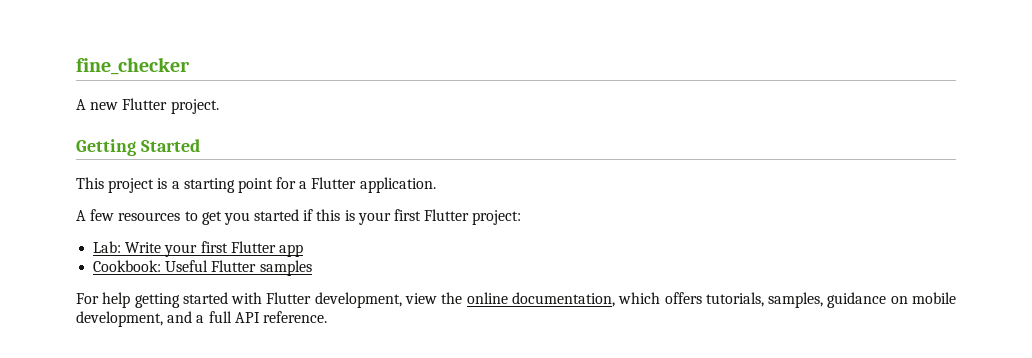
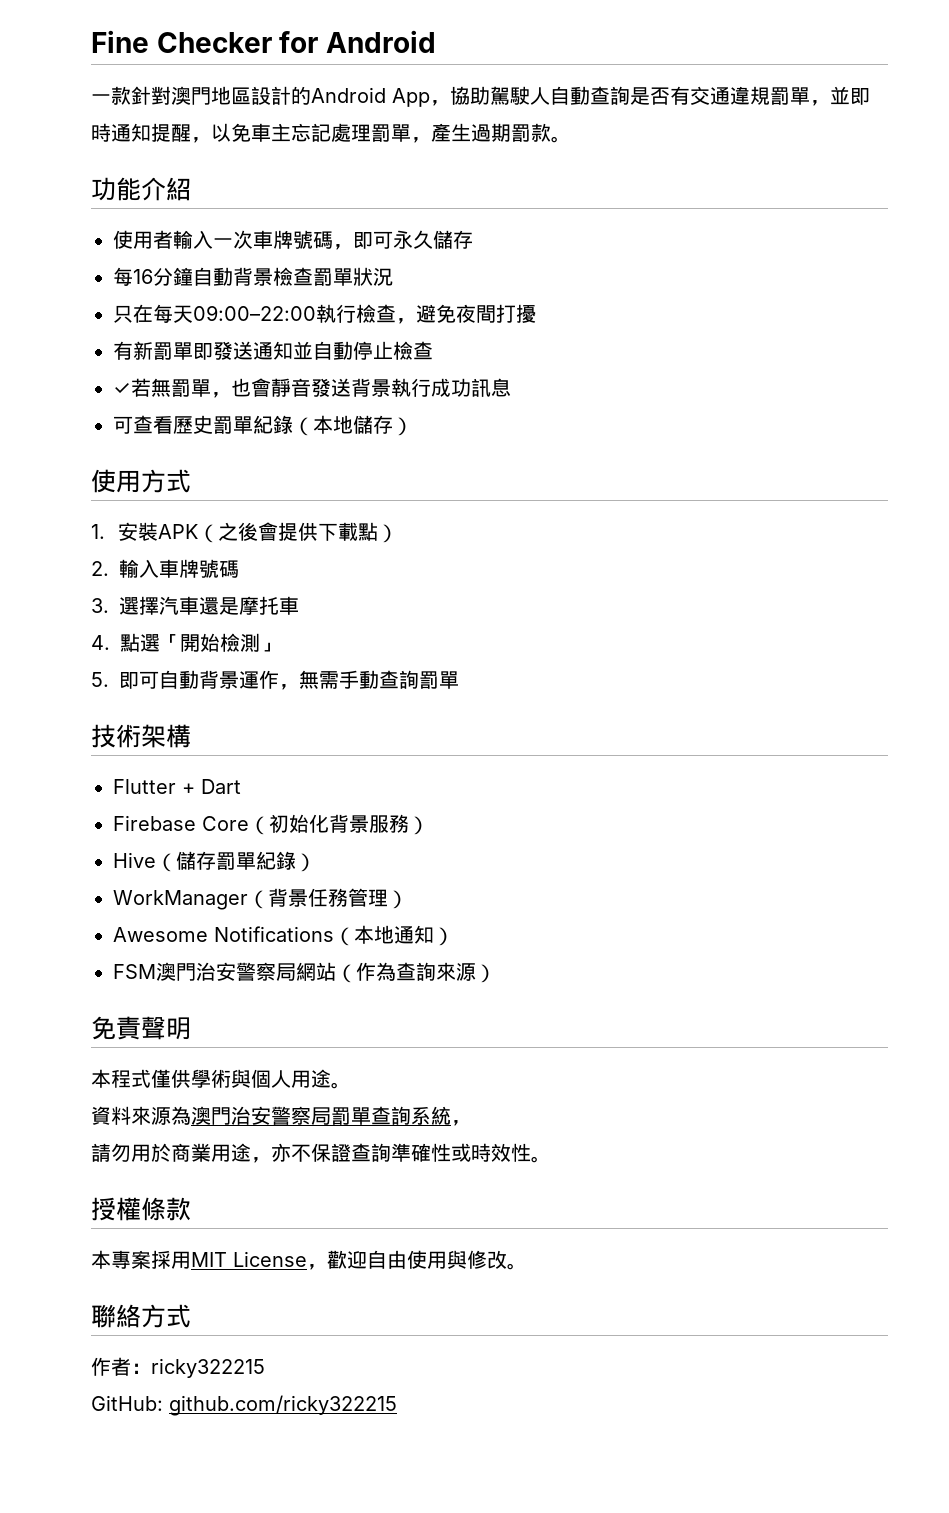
- fine_checker
- A new Flutter project.
- Getting Started
- This project is a starting point for a Flutter application.
- A few resources to get you started if this is your first Flutter project:
- Lab: Write your first Flutter app
- Cookbook: Useful Flutter samples
- For help getting started with Flutter development, view the online documentation, which offers tutorials, samples, guidance on mobile development, and a full API reference.
+ Fine Checker for Android
+ 一款針對澳門地區設計的Android App，協助駕駛人自動查詢是否有交通違規罰單，並即時通知提醒，以免車主忘記處理罰單，產生過期罰款。
+ 功能介紹
+ 使用者輸入一次車牌號碼，即可永久儲存
+ 每16分鐘自動背景檢查罰單狀況
+ 只在每天09:00–22:00執行檢查，避免夜間打擾
+ 有新罰單即發送通知並自動停止檢查
+ ✓若無罰單，也會靜音發送背景執行成功訊息
+ 可查看歷史罰單紀錄（本地儲存）
+ 使用方式
+ 1.安裝APK（之後會提供下載點）
+ 2.輸入車牌號碼
+ 3.選擇汽車還是摩托車
+ 4.點選「開始檢測」
+ 5.即可自動背景運作，無需手動查詢罰單
+ 技術架構
+ Flutter + Dart
+ Firebase Core（初始化背景服務）
+ Hive（儲存罰單紀錄）
+ WorkManager（背景任務管理）
+ Awesome Notifications（本地通知）
+ FSM澳門治安警察局網站（作為查詢來源）
+ 免責聲明
+ 本程式僅供學術與個人用途。
+ 資料來源為澳門治安警察局罰單查詢系統，
+ 請勿用於商業用途，亦不保證查詢準確性或時效性。
+ 授權條款
+ 本專案採用MIT License，歡迎自由使用與修改。
+ 聯絡方式
+ 作者：ricky322215
+ GitHub: github.com/ricky322215

